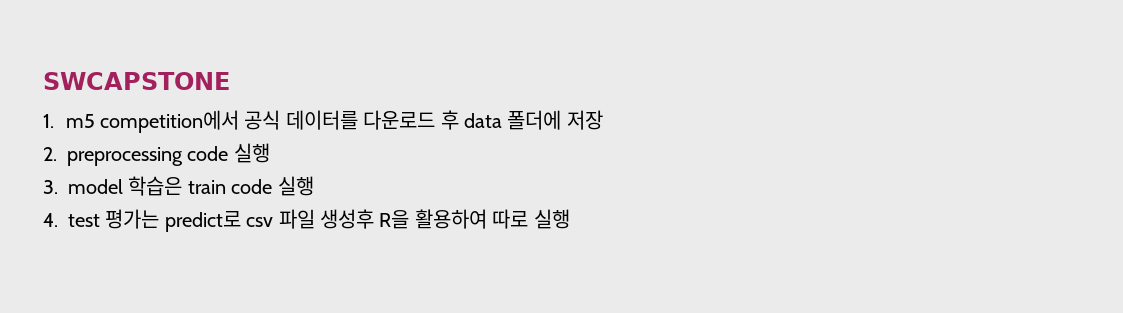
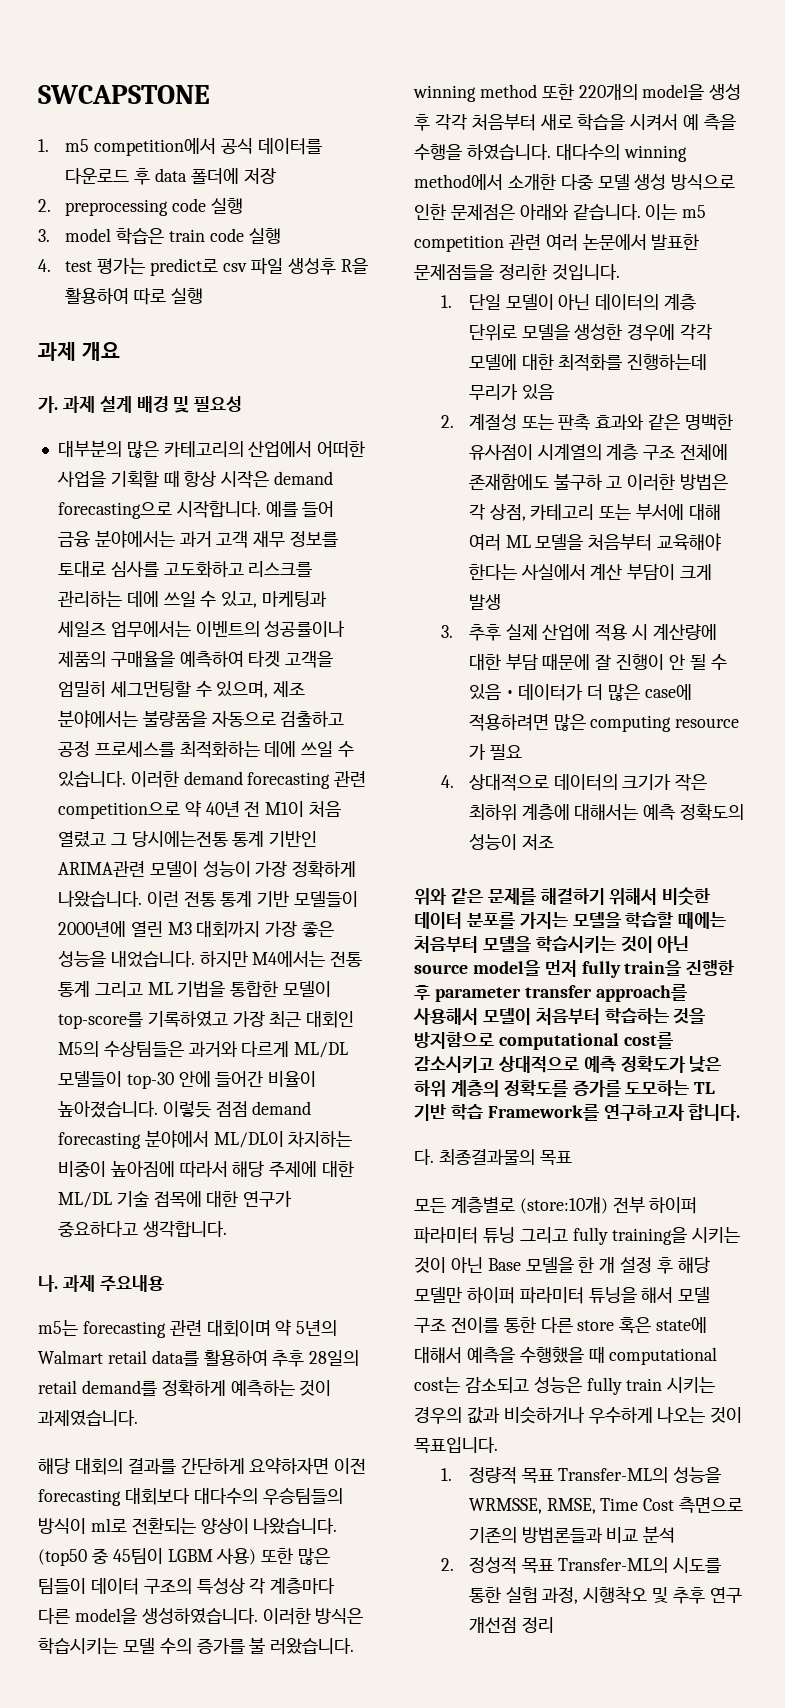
+ 과제 개요
+ 가. 과제 설계 배경 및 필요성
+ 대부분의 많은 카테고리의 산업에서 어떠한 사업을 기획할 때 항상 시작은 demand forecasting으로 시작합니다. 예를 들어 금융 분야에서는 과거 고객 재무 정보를 토대로 심사를 고도화하고 리스크를 관리하는 데에 쓰일 수 있고, 마케팅과 세일즈 업무에서는 이벤트의 성공률이나 제품의 구매율을 예측하여 타겟 고객을 엄밀히 세그먼팅할 수 있으며, 제조 분야에서는 불량품을 자동으로 검출하고 공정 프로세스를 최적화하는 데에 쓰일 수 있습니다. 이러한 demand forecasting 관련 competition으로 약 40년 전 M1이 처음 열렸고 그 당시에는전통 통계 기반인 ARIMA관련 모델이 성능이 가장 정확하게 나왔습니다. 이런 전통 통계 기반 모델들이 2000년에 열린 M3 대회까지 가장 좋은 성능을 내었습니다. 하지만 M4에서는 전통 통계 그리고 ML 기법을 통합한 모델이 top-score를 기록하였고 가장 최근 대회인 M5의 수상팀들은 과거와 다르게 ML/DL 모델들이 top-30 안에 들어간 비율이 높아졌습니다. 이렇듯 점점 demand forecasting 분야에서 ML/DL이 차지하는 비중이 높아짐에 따라서 해당 주제에 대한 ML/DL 기술 접목에 대한 연구가 중요하다고 생각합니다.
+ 나. 과제 주요내용
+ m5는 forecasting 관련 대회이며 약 5년의 Walmart retail data를 활용하여 추후 28일의 retail demand를 정확하게 예측하는 것이 과제였습니다.
+ 해당 대회의 결과를 간단하게 요약하자면 이전 forecasting 대회보다 대다수의 우승팀들의 방식이 ml로 전환되는 양상이 나왔습니다. (top50 중 45팀이 LGBM 사용) 또한 많은 팀들이 데이터 구조의 특성상 각 계층마다 다른 model을 생성하였습니다. 이러한 방식은 학습시키는 모델 수의 증가를 불 러왔습니다. winning method 또한 220개의 model을 생성 후 각각 처음부터 새로 학습을 시켜서 예 측을 수행을 하였습니다. 대다수의 winning method에서 소개한 다중 모델 생성 방식으로 인한 문제점은 아래와 같습니다. 이는 m5 competition 관련 여러 논문에서 발표한 문제점들을 정리한 것입니다.
+ 1. 단일 모델이 아닌 데이터의 계층 단위로 모델을 생성한 경우에 각각 모델에 대한 최적화를 진행하는데 무리가 있음
+ 2. 계절성 또는 판촉 효과와 같은 명백한 유사점이 시계열의 계층 구조 전체에 존재함에도 불구하 고 이러한 방법은 각 상점, 카테고리 또는 부서에 대해 여러 ML 모델을 처음부터 교육해야 한다는 사실에서 계산 부담이 크게 발생
+ 3. 추후 실제 산업에 적용 시 계산량에 대한 부담 때문에 잘 진행이 안 될 수 있음 • 데이터가 더 많은 case에 적용하려면 많은 computing resource 가 필요
+ 4. 상대적으로 데이터의 크기가 작은 최하위 계층에 대해서는 예측 정확도의 성능이 저조
+ 위와 같은 문제를 해결하기 위해서 비슷한 데이터 분포를 가지는 모델을 학습할 때에는 처음부터 모델을 학습시키는 것이 아닌 source model을 먼저 fully train을 진행한 후 parameter transfer approach를 사용해서 모델이 처음부터 학습하는 것을 방지함으로 computational cost를 감소시키고 상대적으로 예측 정확도가 낮은 하위 계층의 정확도를 증가를 도모하는 TL 기반 학습 Framework를 연구하고자 합니다.
+ 다. 최종결과물의 목표
+ 모든 계층별로 (store:10개) 전부 하이퍼 파라미터 튜닝 그리고 fully training을 시키는 것이 아닌 Base 모델을 한 개 설정 후 해당 모델만 하이퍼 파라미터 튜닝을 해서 모델 구조 전이를 통한 다른 store 혹은 state에 대해서 예측을 수행했을 때 computational cost는 감소되고 성능은 fully train 시키는 경우의 값과 비슷하거나 우수하게 나오는 것이 목표입니다.
+ 1. 정량적 목표 Transfer-ML의 성능을 WRMSSE, RMSE, Time Cost 측면으로 기존의 방법론들과 비교 분석
+ 2. 정성적 목표 Transfer-ML의 시도를 통한 실험 과정, 시행착오 및 추후 연구 개선점 정리

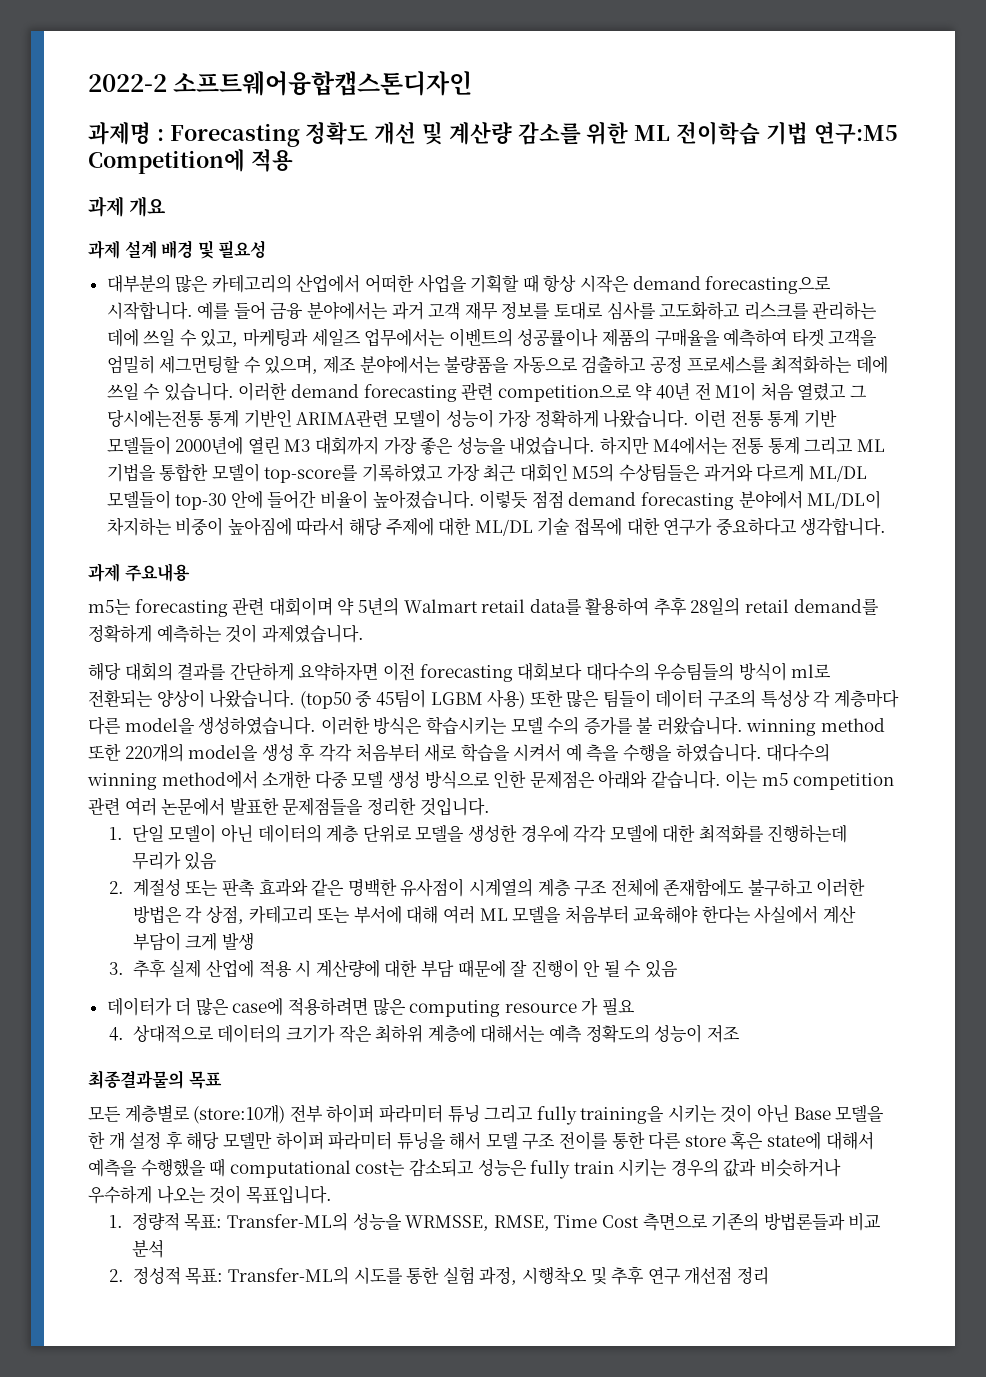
- SWCAPSTONE
- 1. m5 competition에서 공식 데이터를 다운로드 후 data 폴더에 저장
- 2. preprocessing code 실행
- 3. model 학습은 train code 실행
- 4. test 평가는 predict로 csv 파일 생성후 R을 활용하여 따로 실행
+ 2022-2 소프트웨어융합캡스톤디자인
+ 과제명 : Forecasting 정확도 개선 및 계산량 감소를 위한 ML 전이학습 기법 연구:M5 Competition에 적용
- 가.
- 나.
- 2. 계절성 또는 판촉 효과와 같은 명백한 유사점이 시계열의 계층 구조 전체에 존재함에도 불구하 고 이러한 방법은 각 상점, 카테고리 또는 부서에 대해 여러 ML 모델을 처음부터 교육해야 한다는 사실에서 계산 부담이 크게 발생
+ 2. 계절성 또는 판촉 효과와 같은 명백한 유사점이 시계열의 계층 구조 전체에 존재함에도 불구하고 이러한 방법은 각 상점, 카테고리 또는 부서에 대해 여러 ML 모델을 처음부터 교육해야 한다는 사실에서 계산 부담이 크게 발생
- 3. 추후 실제 산업에 적용 시 계산량에 대한 부담 때문에 잘 진행이 안 될 수 있음 • 데이터가 더 많은 case에 적용하려면 많은 computing resource 가 필요
+ 3. 추후 실제 산업에 적용 시 계산량에 대한 부담 때문에 잘 진행이 안 될 수 있음
+ 데이터가 더 많은 case에 적용하려면 많은 computing resource 가 필요
- 위와 같은 문제를 해결하기 위해서 비슷한 데이터 분포를 가지는 모델을 학습할 때에는 처음부터 모델을 학습시키는 것이 아닌 source model을 먼저 fully train을 진행한 후 parameter transfer approach를 사용해서 모델이 처음부터 학습하는 것을 방지함으로 computational cost를 감소시키고 상대적으로 예측 정확도가 낮은 하위 계층의 정확도를 증가를 도모하는 TL 기반 학습 Framework를 연구하고자 합니다.
- 다.
- 1. 정량적 목표 Transfer-ML의 성능을 WRMSSE, RMSE, Time Cost 측면으로 기존의 방법론들과 비교 분석
+ 1. 정량적 목표: Transfer-ML의 성능을 WRMSSE, RMSE, Time Cost 측면으로 기존의 방법론들과 비교 분석
- 2. 정성적 목표 Transfer-ML의 시도를 통한 실험 과정, 시행착오 및 추후 연구 개선점 정리
+ 2. 정성적 목표: Transfer-ML의 시도를 통한 실험 과정, 시행착오 및 추후 연구 개선점 정리

